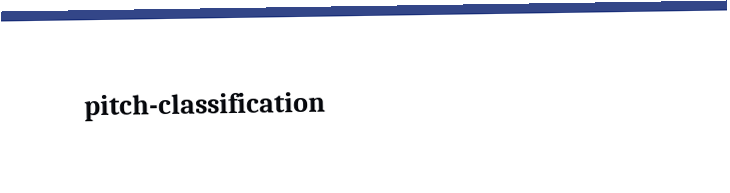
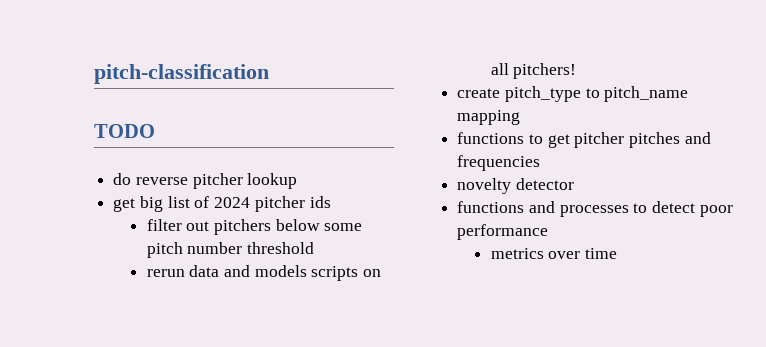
+ TODO
+ do reverse pitcher lookup
+ get big list of 2024 pitcher ids
+ filter out pitchers below some pitch number threshold
+ rerun data and models scripts on all pitchers!
+ create pitch_type to pitch_name mapping
+ functions to get pitcher pitches and frequencies
+ novelty detector
+ functions and processes to detect poor performance
+ metrics over time

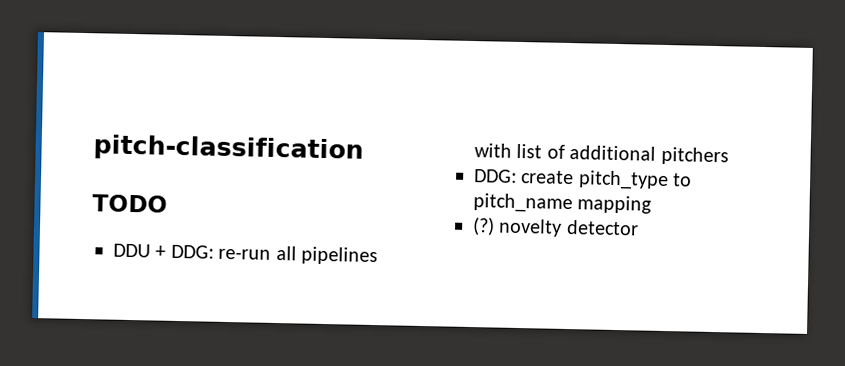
- do reverse pitcher lookup
- get big list of 2024 pitcher ids
- filter out pitchers below some pitch number threshold
- rerun data and models scripts on all pitchers!
- create pitch_type to pitch_name mapping
+ DDU + DDG: re-run all pipelines with list of additional pitchers
+ DDG: create pitch_type to pitch_name mapping
- functions to get pitcher pitches and frequencies
- novelty detector
- functions and processes to detect poor performance
- metrics over time
+ (?) novelty detector

